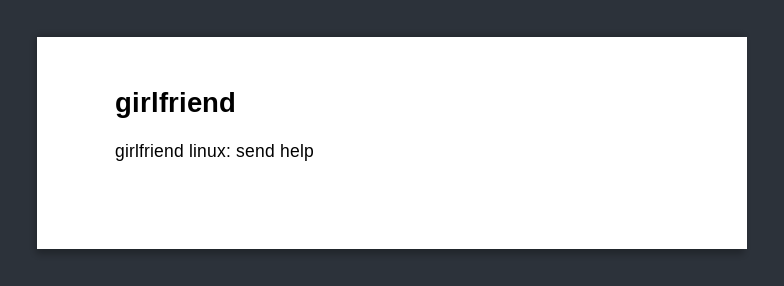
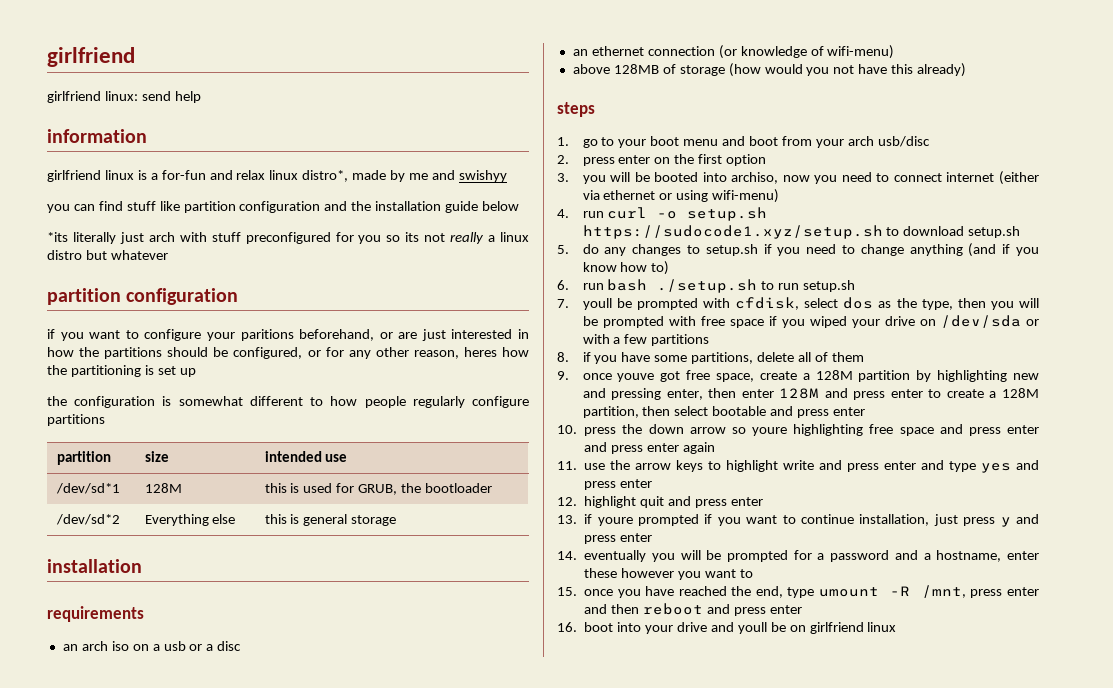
+ information
+ girlfriend linux is a for-fun and relax linux distro*, made by me and swishyy
+ you can find stuff like partition configuration and the installation guide below
+ *its literally just arch with stuff preconfigured for you so its not really a linux distro but whatever
+ partition configuration
+ if you want to configure your paritions beforehand, or are just interested in how the partitions should be configured, or for any other reason, heres how the partitioning is set up
+ the configuration is somewhat different to how people regularly configure partitions
+ partition | size | intended use
+ /dev/sd*1 | 128M | this is used for GRUB, the bootloader
+ /dev/sd*2 | Everything else | this is general storage
+ installation
+ requirements
+ an arch iso on a usb or a disc
+ an ethernet connection (or knowledge of wifi-menu)
+ above 128MB of storage (how would you not have this already)
+ steps
+ 1. go to your boot menu and boot from your arch usb/disc
+ 2. press enter on the first option
+ 3. you will be booted into archiso, now you need to connect internet (either via ethernet or using wifi-menu)
+ 4. run curl -o setup.sh https://sudocode1.xyz/setup.sh to download setup.sh
+ 5. do any changes to setup.sh if you need to change anything (and if you know how to)
+ 6. run bash ./setup.sh to run setup.sh
+ 7. youll be prompted with cfdisk, select dos as the type, then you will be prompted with free space if you wiped your drive on /dev/sda or with a few partitions
+ 8. if you have some partitions, delete all of them
+ 9. once youve got free space, create a 128M partition by highlighting new and pressing enter, then enter 128M and press enter to create a 128M partition, then select bootable and press enter
+ 10. press the down arrow so youre highlighting free space and press enter and press enter again
+ 11. use the arrow keys to highlight write and press enter and type yes and press enter
+ 12. highlight quit and press enter
+ 13. if youre prompted if you want to continue installation, just press y and press enter
+ 14. eventually you will be prompted for a password and a hostname, enter these however you want to
+ 15. once you have reached the end, type umount -R /mnt, press enter and then reboot and press enter
+ 16. boot into your drive and youll be on girlfriend linux

